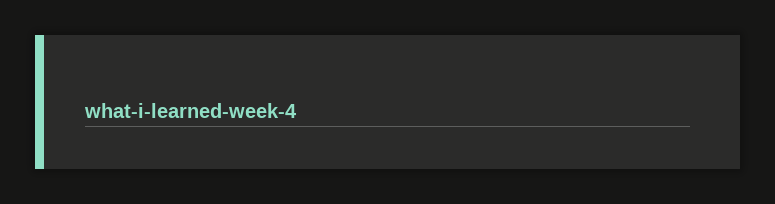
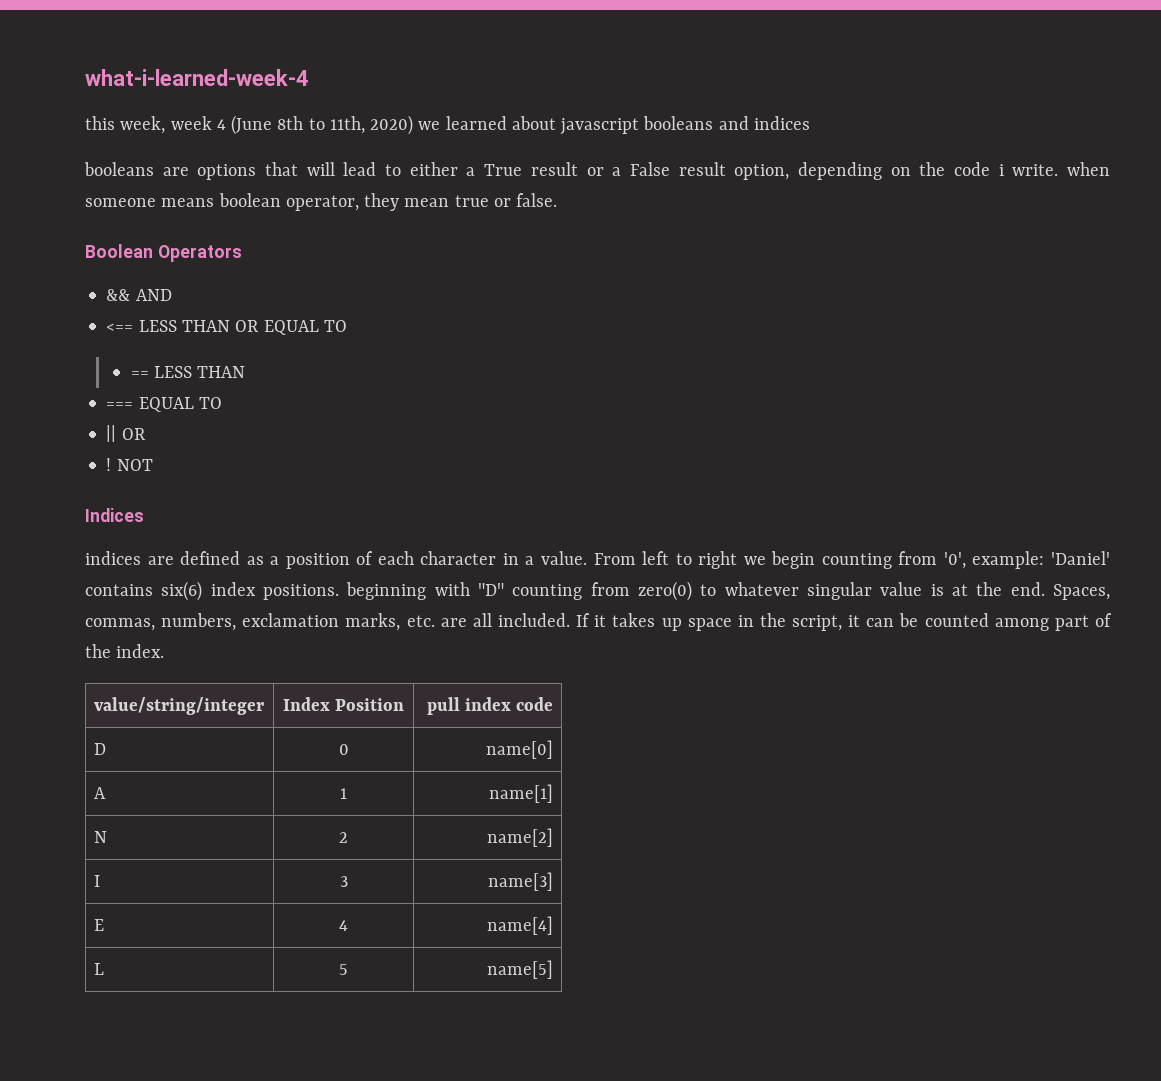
+ this week, week 4 (June 8th to 11th, 2020) we learned about javascript booleans and indices
+ booleans are options that will lead to either a True result or a False result option, depending on the code i write. when someone means boolean operator, they mean true or false.
+ Boolean Operators
+ && AND
+ <== LESS THAN OR EQUAL TO
+ == LESS THAN
+ === EQUAL TO
+ || OR
+ ! NOT
+ Indices
+ indices are defined as a position of each character in a value. From left to right we begin counting from '0', example: 'Daniel' contains six(6) index positions. beginning with "D" counting from zero(0) to whatever singular value is at the end. Spaces, commas, numbers, exclamation marks, etc. are all included. If it takes up space in the script, it can be counted among part of the index.
+ value/string/integer | Index Position | pull index code
+ D | 0 | name[0]
+ A | 1 | name[1]
+ N | 2 | name[2]
+ I | 3 | name[3]
+ E | 4 | name[4]
+ L | 5 | name[5]

